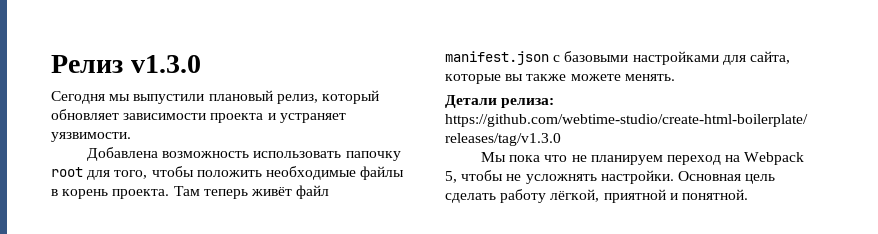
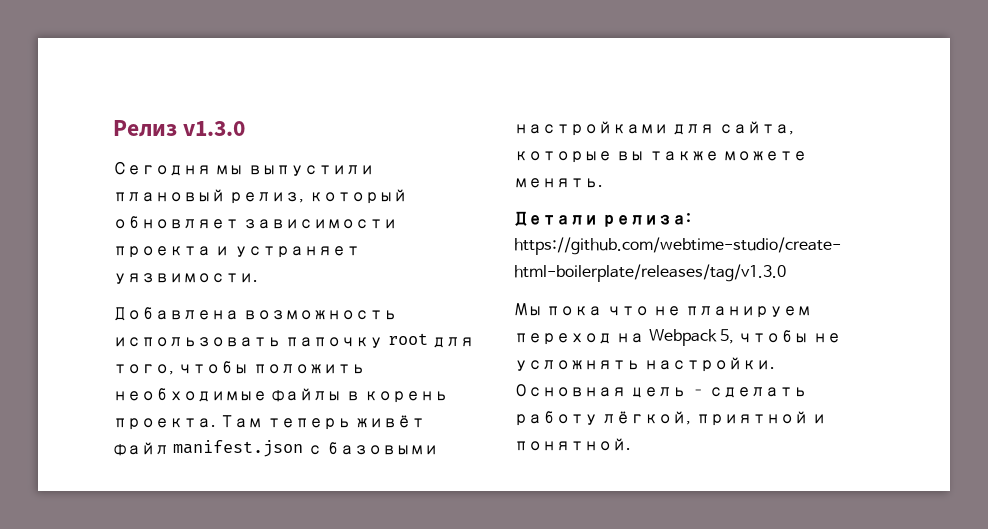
- Основная цель сделать работу лёгкой, приятной и понятной.
+ Основная цель – сделать работу лёгкой, приятной и понятной.

